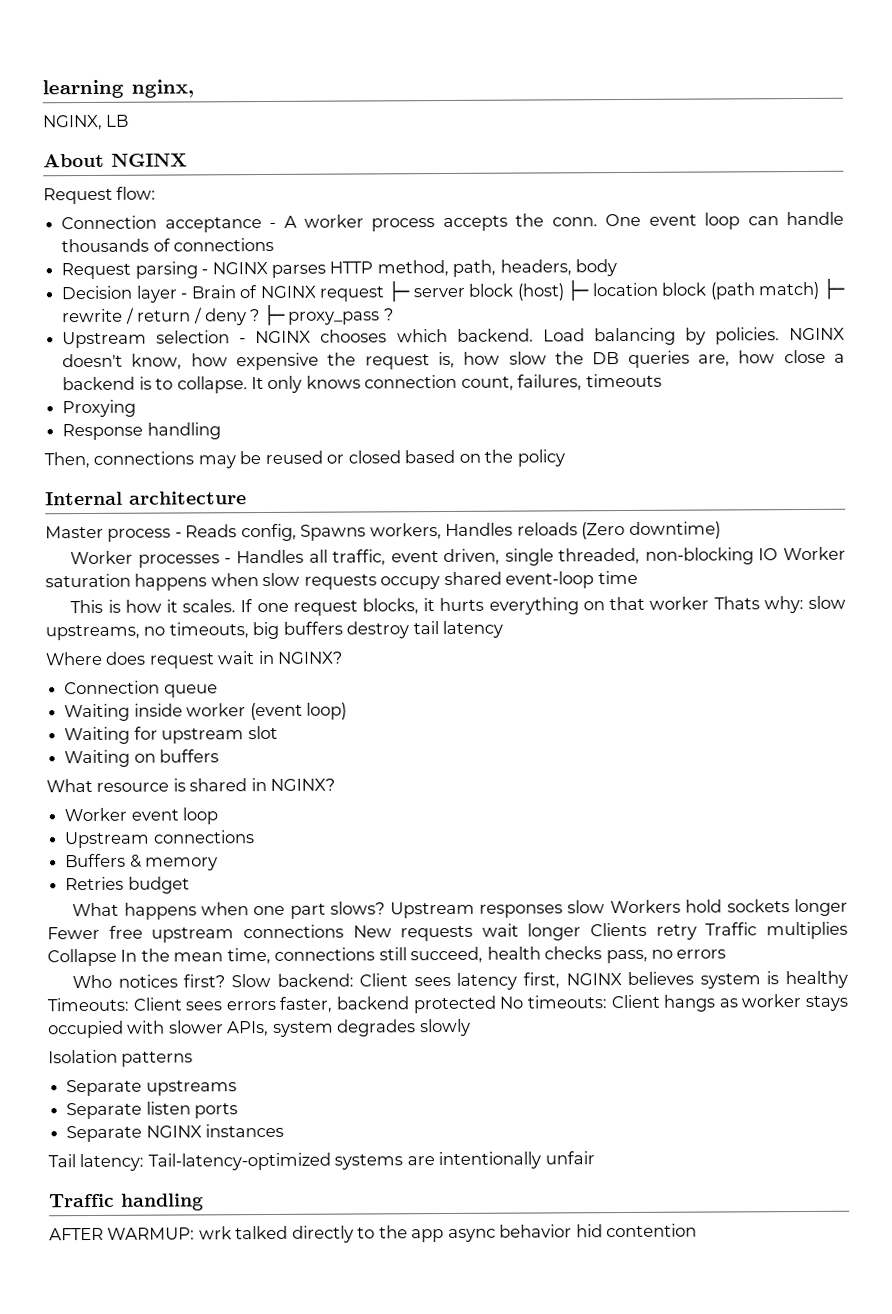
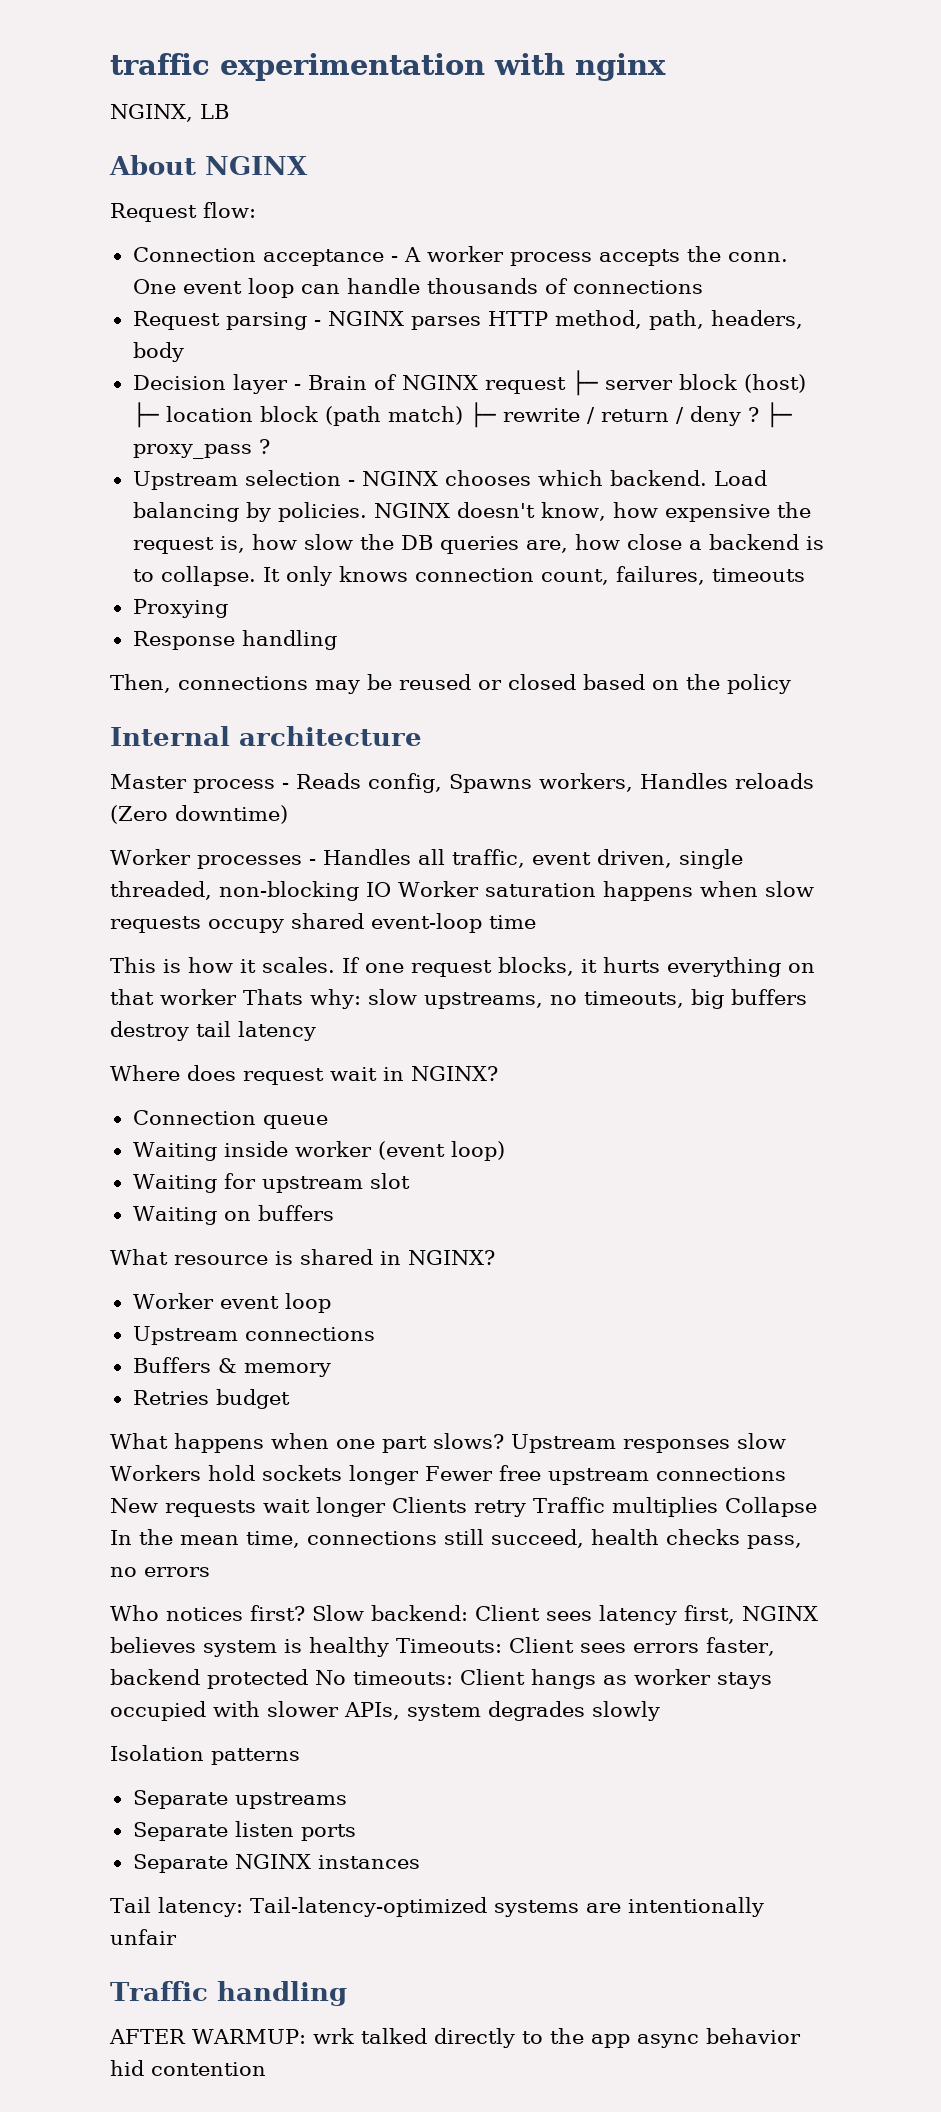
- learning nginx,
+ traffic experimentation with nginx

